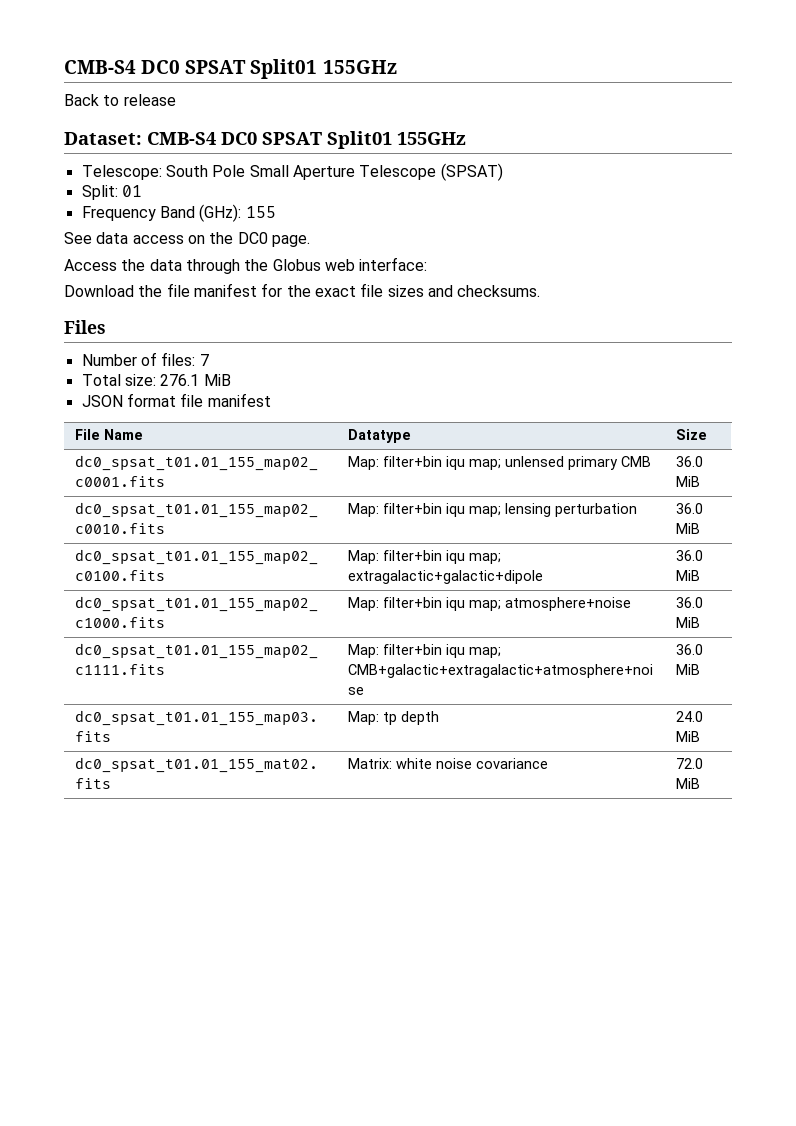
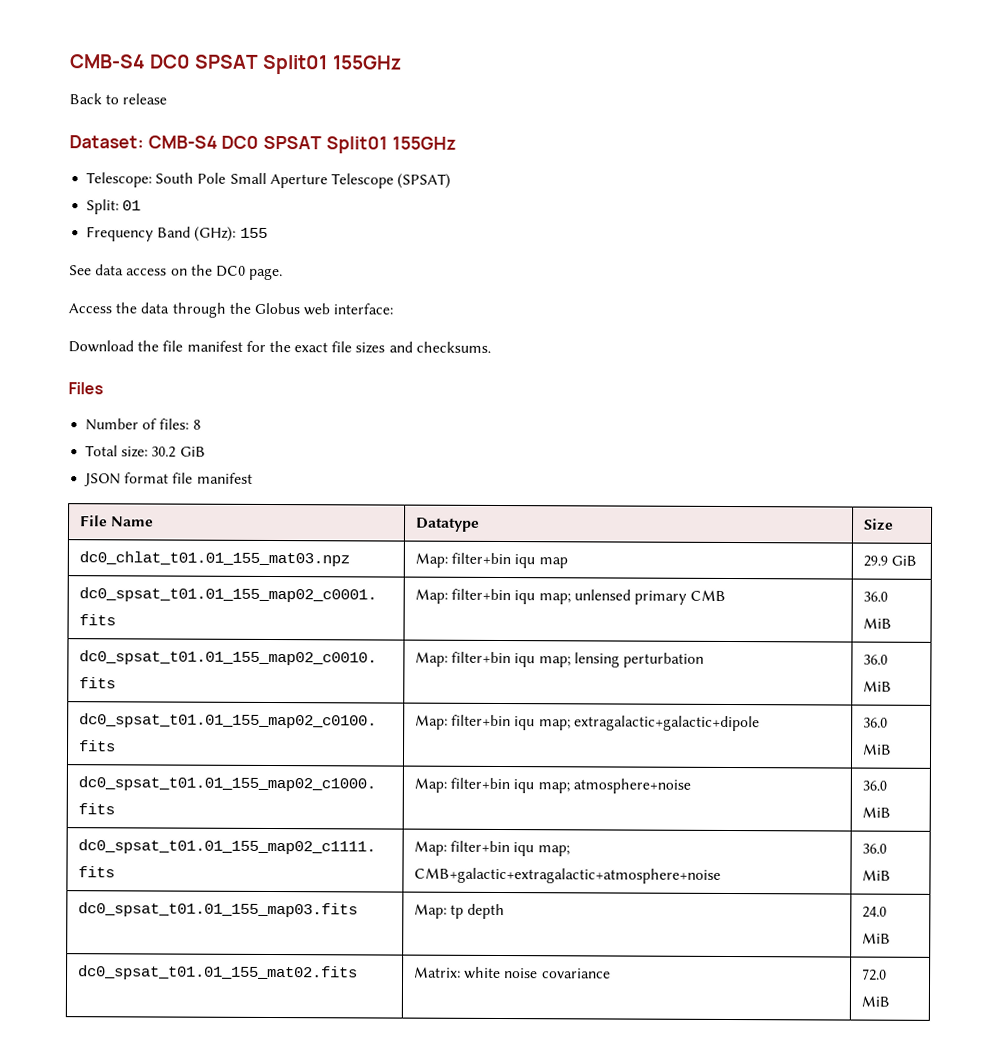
- Number of files: 7
+ Number of files: 8
- Total size: 276.1 MiB
+ Total size: 30.2 GiB
+ dc0_chlat_t01.01_155_mat03.npz | Map: filter+bin iqu map | 29.9 GiB

